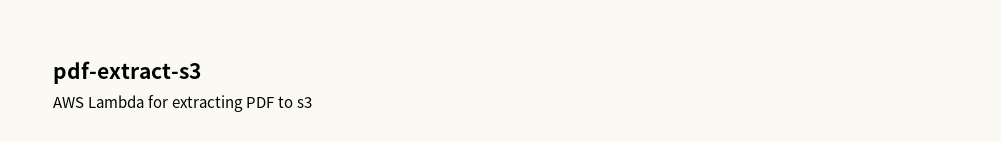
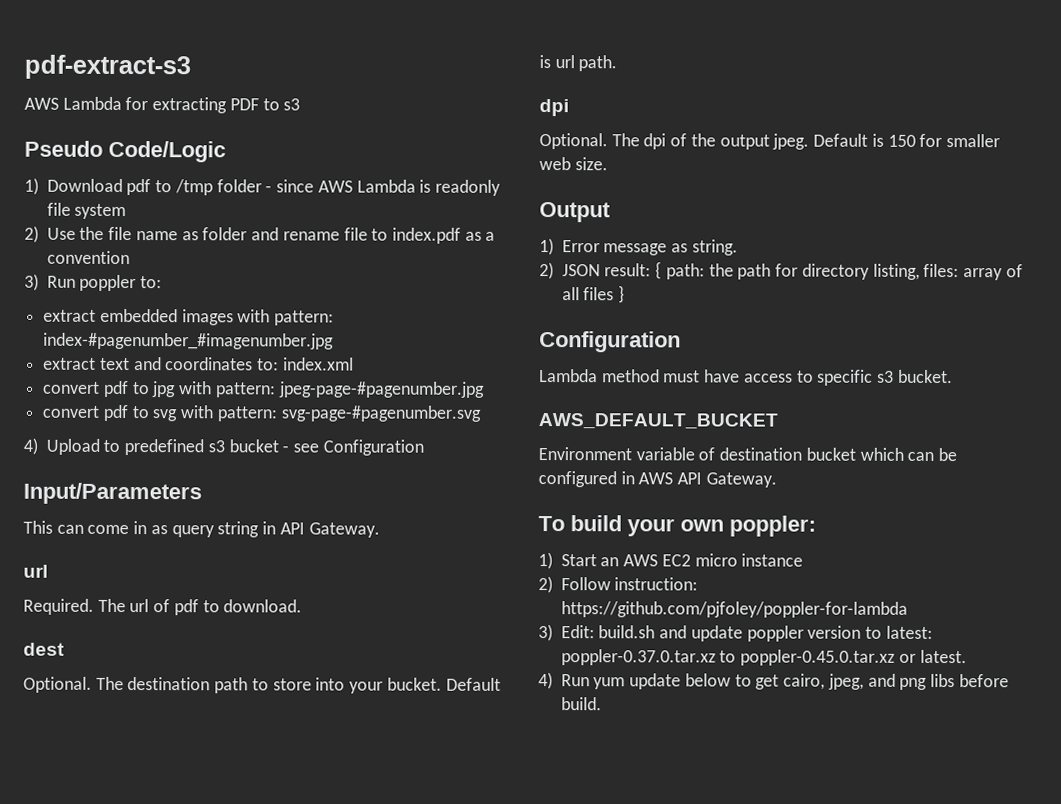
+ Pseudo Code/Logic
+ 1) Download pdf to /tmp folder - since AWS Lambda is readonly file system
+ 2) Use the file name as folder and rename file to index.pdf as a convention
+ 3) Run poppler to:
+ extract embedded images with pattern: index-#pagenumber_#imagenumber.jpg
+ extract text and coordinates to: index.xml
+ convert pdf to jpg with pattern: jpeg-page-#pagenumber.jpg
+ convert pdf to svg with pattern: svg-page-#pagenumber.svg
+ 4) Upload to predefined s3 bucket - see Configuration
+ Input/Parameters
+ This can come in as query string in API Gateway.
+ url
+ Required. The url of pdf to download.
+ dest
+ Optional. The destination path to store into your bucket. Default is url path.
+ dpi
+ Optional. The dpi of the output jpeg. Default is 150 for smaller web size.
+ Output
+ 1) Error message as string.
+ 2) JSON result: { path: the path for directory listing, files: array of all files }
+ Configuration
+ Lambda method must have access to specific s3 bucket.
+ AWS_DEFAULT_BUCKET
+ Environment variable of destination bucket which can be configured in AWS API Gateway.
+ To build your own poppler:
+ 1) Start an AWS EC2 micro instance
+ 2) Follow instruction: https://github.com/pjfoley/poppler-for-lambda
+ 3) Edit: build.sh and update poppler version to latest: poppler-0.37.0.tar.xz to poppler-0.45.0.tar.xz or latest.
+ 4) Run yum update below to get cairo, jpeg, and png libs before build.

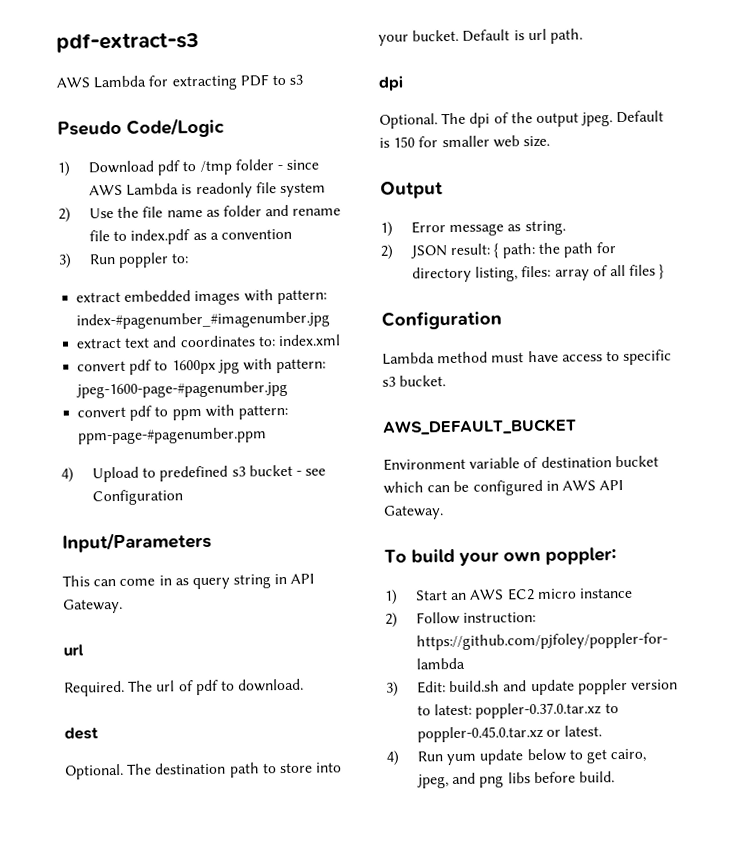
- convert pdf to jpg with pattern: jpeg-page-#pagenumber.jpg
- convert pdf to svg with pattern: svg-page-#pagenumber.svg
+ convert pdf to 1600px jpg with pattern: jpeg-1600-page-#pagenumber.jpg
+ convert pdf to ppm with pattern: ppm-page-#pagenumber.ppm

